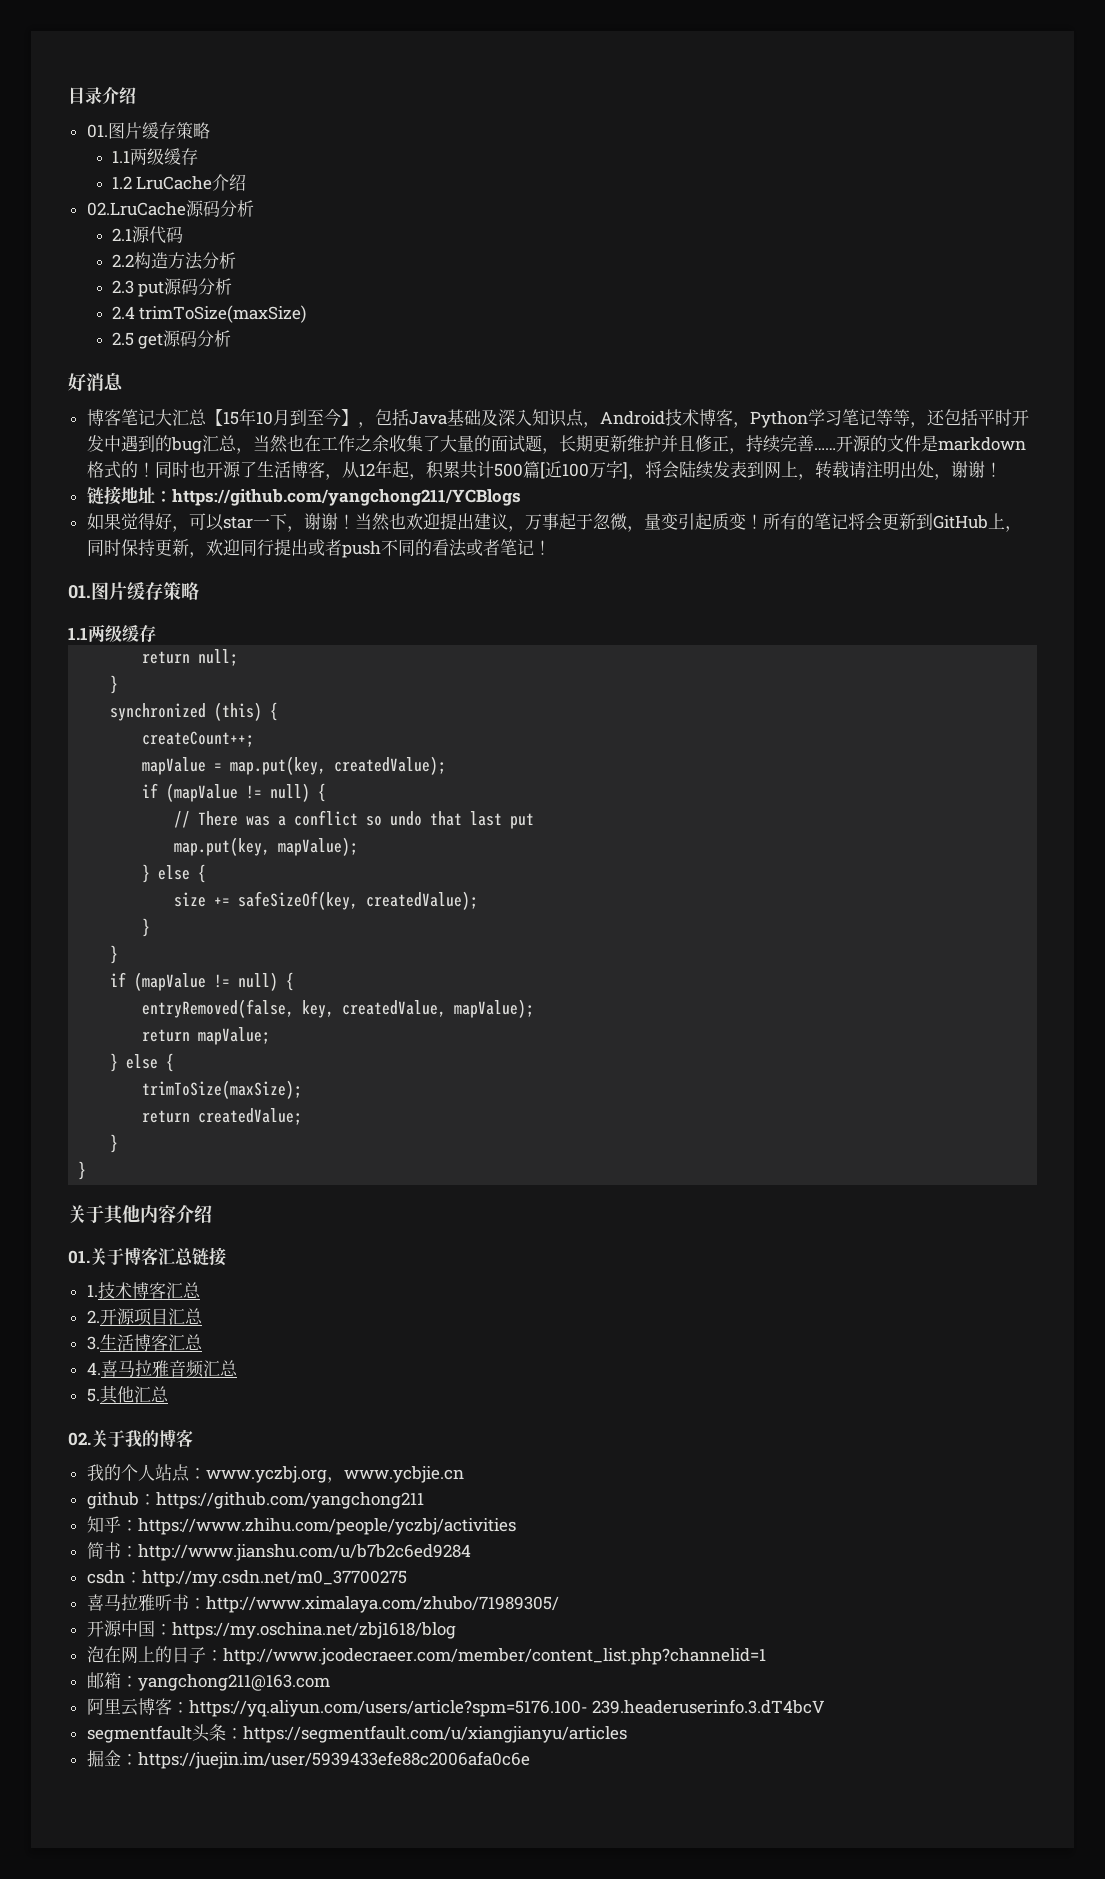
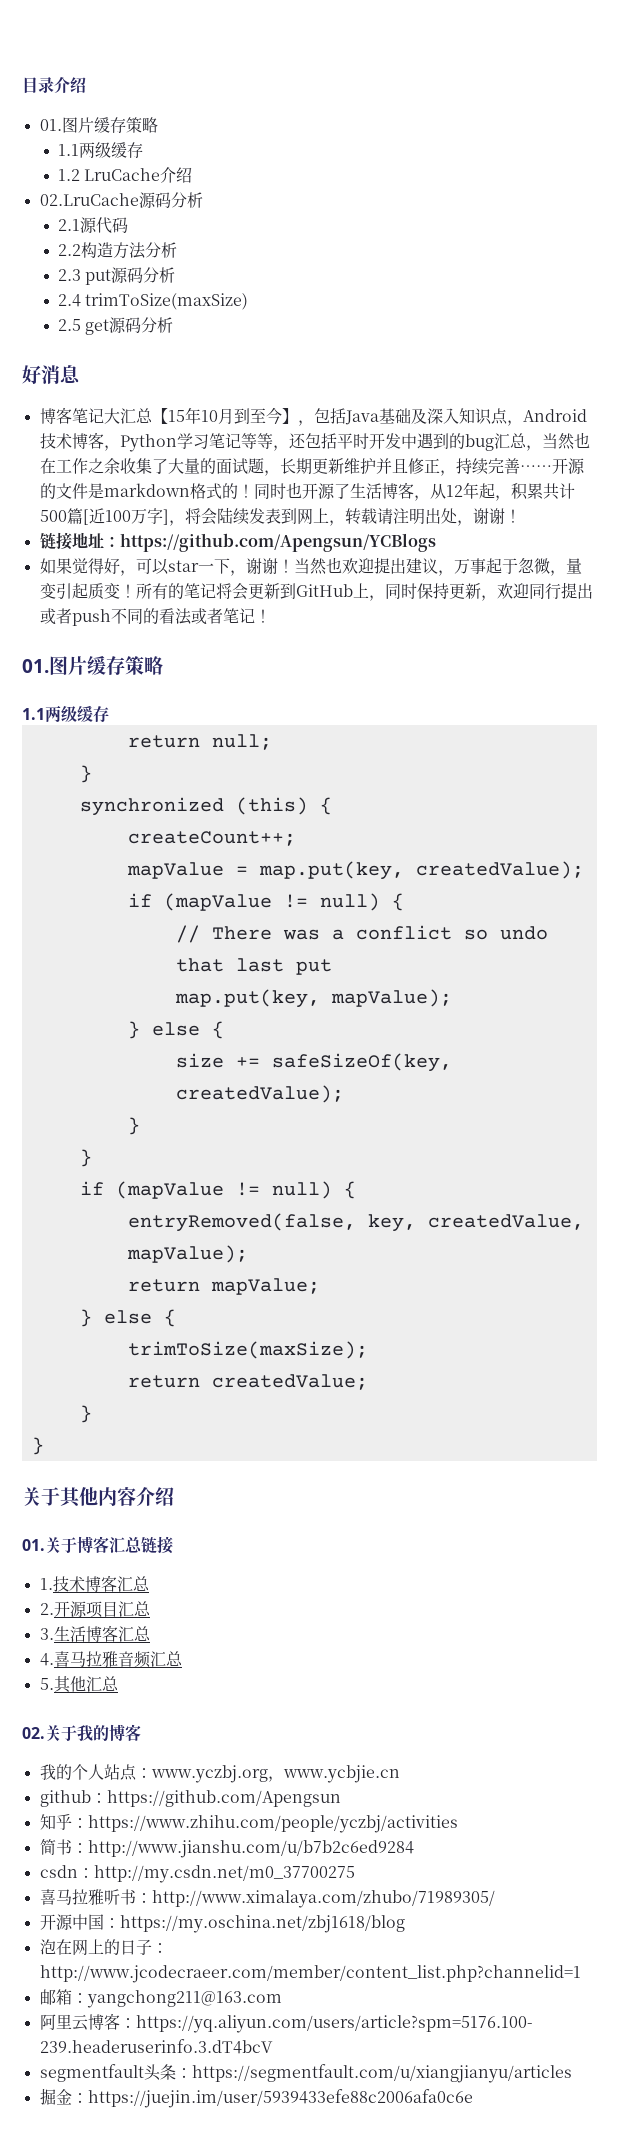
- 链接地址：https://github.com/yangchong211/YCBlogs
+ 链接地址：https://github.com/Apengsun/YCBlogs
- github：https://github.com/yangchong211
+ github：https://github.com/Apengsun

